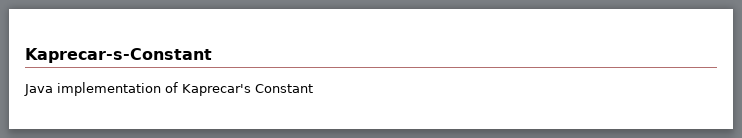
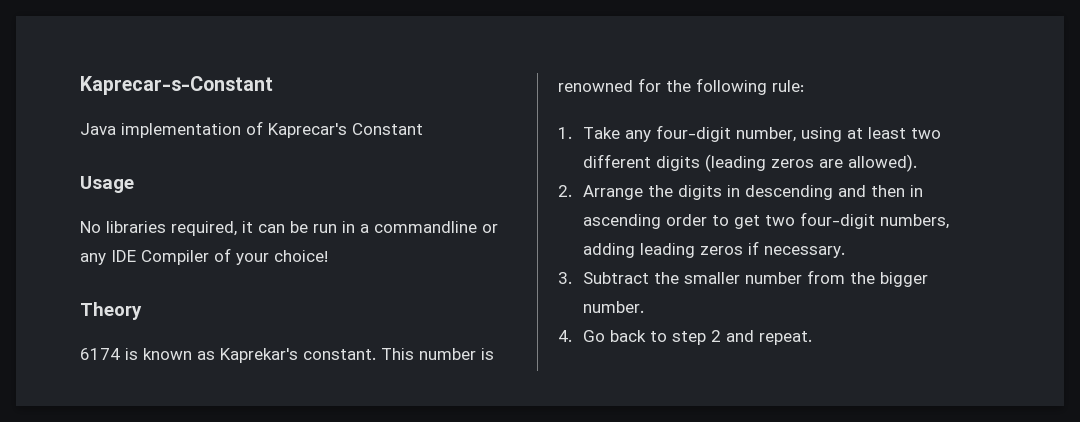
+ Usage
+ No libraries required, it can be run in a commandline or any IDE Compiler of your choice!
+ Theory
+ 6174 is known as Kaprekar's constant. This number is renowned for the following rule:
+ 1. Take any four-digit number, using at least two different digits (leading zeros are allowed).
+ 2. Arrange the digits in descending and then in ascending order to get two four-digit numbers, adding leading zeros if necessary.
+ 3. Subtract the smaller number from the bigger number.
+ 4. Go back to step 2 and repeat.

